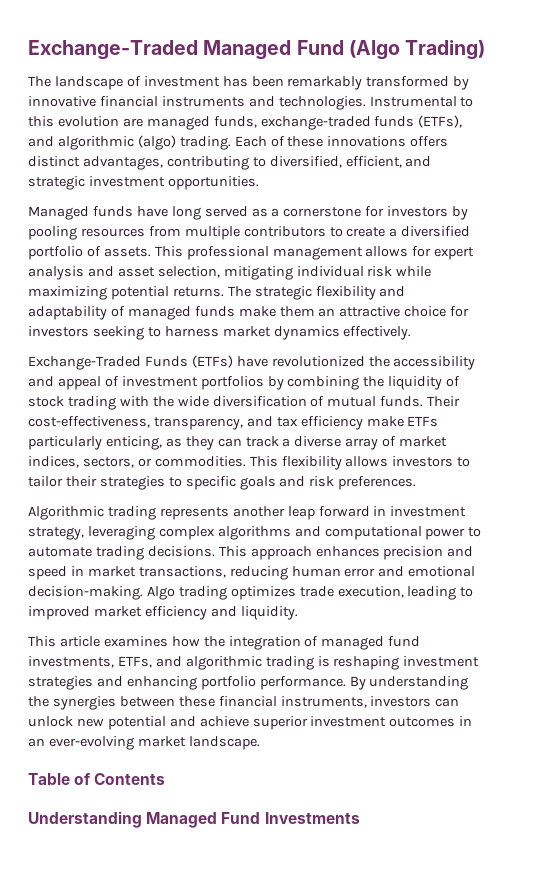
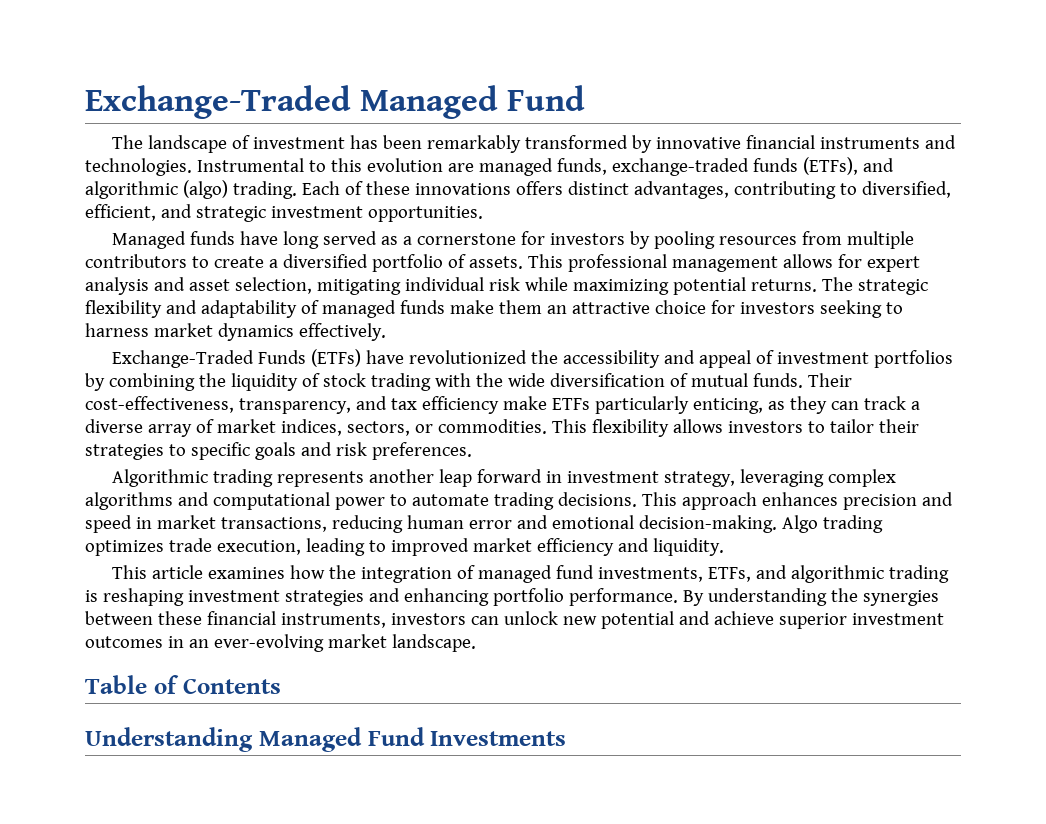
- Exchange-Traded Managed Fund (Algo Trading)
+ Exchange-Traded Managed Fund

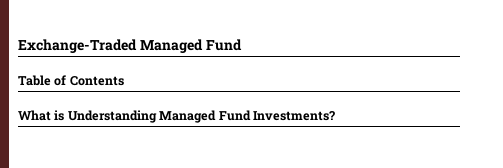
- The landscape of investment has been remarkably transformed by innovative financial instruments and technologies. Instrumental to this evolution are managed funds, exchange-traded funds (ETFs), and algorithmic (algo) trading. Each of these innovations offers distinct advantages, contributing to diversified, efficient, and strategic investment opportunities.
- Managed funds have long served as a cornerstone for investors by pooling resources from multiple contributors to create a diversified portfolio of assets. This professional management allows for expert analysis and asset selection, mitigating individual risk while maximizing potential returns. The strategic flexibility and adaptability of managed funds make them an attractive choice for investors seeking to harness market dynamics effectively.
- Exchange-Traded Funds (ETFs) have revolutionized the accessibility and appeal of investment portfolios by combining the liquidity of stock trading with the wide diversification of mutual funds. Their cost-effectiveness, transparency, and tax efficiency make ETFs particularly enticing, as they can track a diverse array of market indices, sectors, or commodities. This flexibility allows investors to tailor their strategies to specific goals and risk preferences.
- Algorithmic trading represents another leap forward in investment strategy, leveraging complex algorithms and computational power to automate trading decisions. This approach enhances precision and speed in market transactions, reducing human error and emotional decision-making. Algo trading optimizes trade execution, leading to improved market efficiency and liquidity.
- This article examines how the integration of managed fund investments, ETFs, and algorithmic trading is reshaping investment strategies and enhancing portfolio performance. By understanding the synergies between these financial instruments, investors can unlock new potential and achieve superior investment outcomes in an ever-evolving market landscape.
- Understanding Managed Fund Investments
+ What is Understanding Managed Fund Investments?

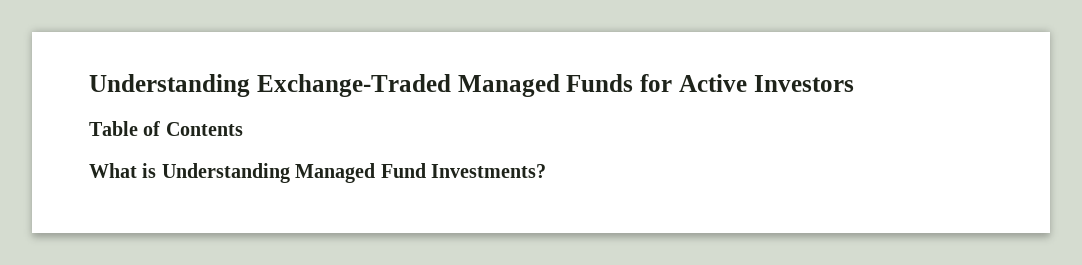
- Exchange-Traded Managed Fund
+ Understanding Exchange-Traded Managed Funds for Active Investors

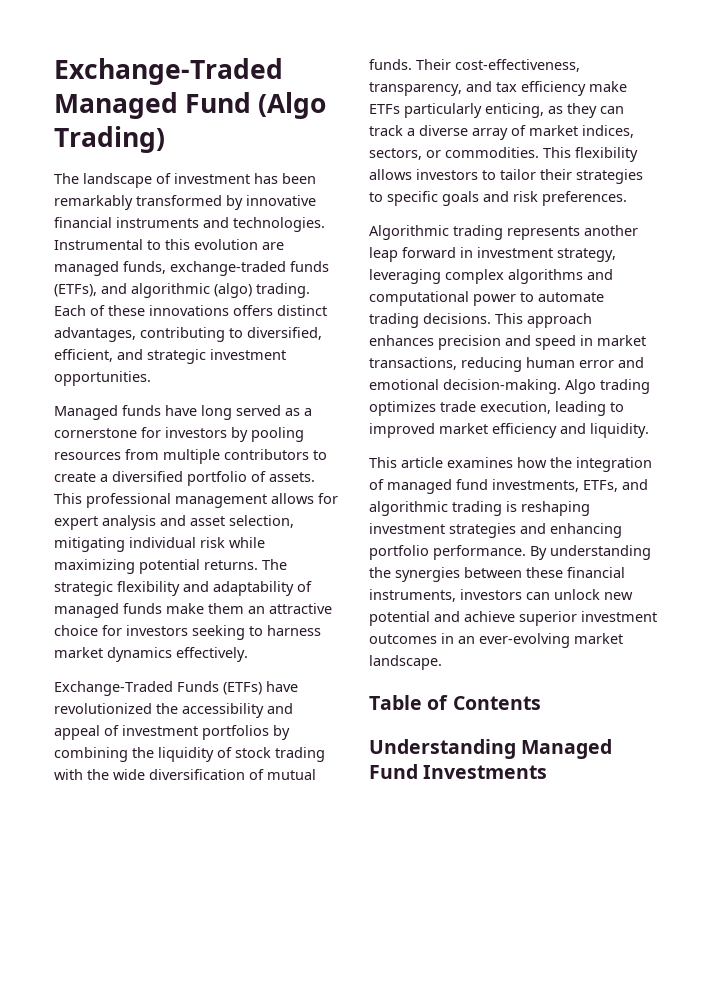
- Understanding Exchange-Traded Managed Funds for Active Investors
+ Exchange-Traded Managed Fund (Algo Trading)
+ The landscape of investment has been remarkably transformed by innovative financial instruments and technologies. Instrumental to this evolution are managed funds, exchange-traded funds (ETFs), and algorithmic (algo) trading. Each of these innovations offers distinct advantages, contributing to diversified, efficient, and strategic investment opportunities.
+ Managed funds have long served as a cornerstone for investors by pooling resources from multiple contributors to create a diversified portfolio of assets. This professional management allows for expert analysis and asset selection, mitigating individual risk while maximizing potential returns. The strategic flexibility and adaptability of managed funds make them an attractive choice for investors seeking to harness market dynamics effectively.
+ Exchange-Traded Funds (ETFs) have revolutionized the accessibility and appeal of investment portfolios by combining the liquidity of stock trading with the wide diversification of mutual funds. Their cost-effectiveness, transparency, and tax efficiency make ETFs particularly enticing, as they can track a diverse array of market indices, sectors, or commodities. This flexibility allows investors to tailor their strategies to specific goals and risk preferences.
+ Algorithmic trading represents another leap forward in investment strategy, leveraging complex algorithms and computational power to automate trading decisions. This approach enhances precision and speed in market transactions, reducing human error and emotional decision-making. Algo trading optimizes trade execution, leading to improved market efficiency and liquidity.
+ This article examines how the integration of managed fund investments, ETFs, and algorithmic trading is reshaping investment strategies and enhancing portfolio performance. By understanding the synergies between these financial instruments, investors can unlock new potential and achieve superior investment outcomes in an ever-evolving market landscape.
- What is Understanding Managed Fund Investments?
+ Understanding Managed Fund Investments

